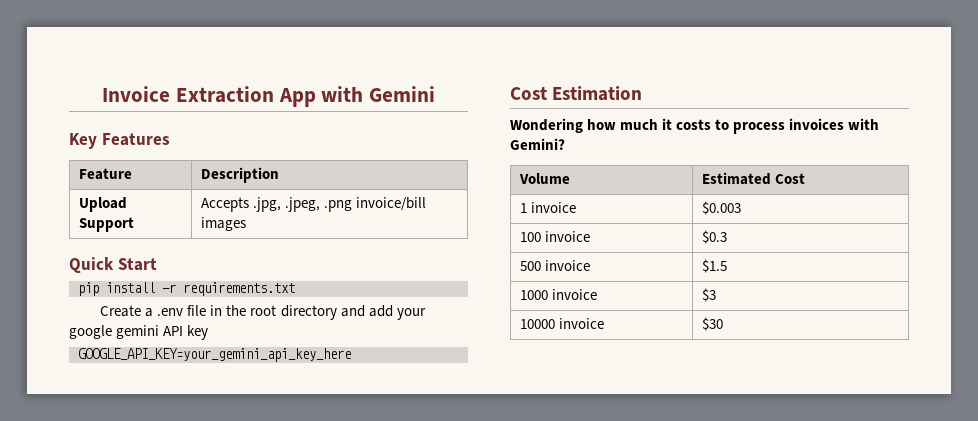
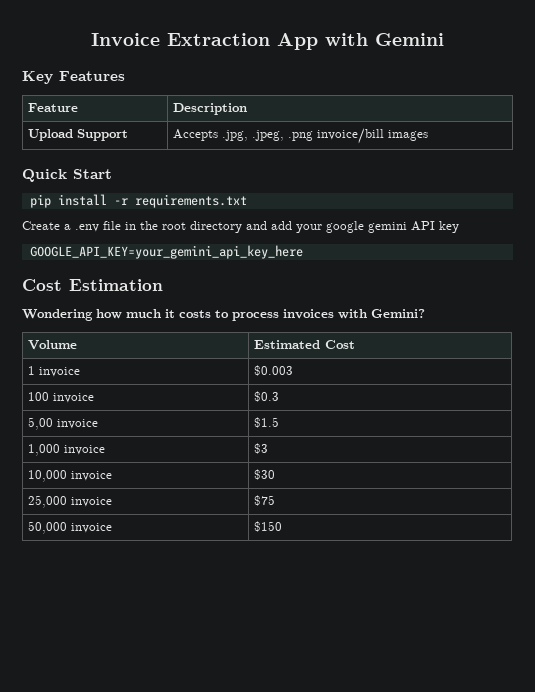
- 500 invoice | $1.5
+ 5,00 invoice | $1.5
- 1000 invoice | $3
+ 1,000 invoice | $3
- 10000 invoice | $30
+ 10,000 invoice | $30
+ 25,000 invoice | $75
+ 50,000 invoice | $150

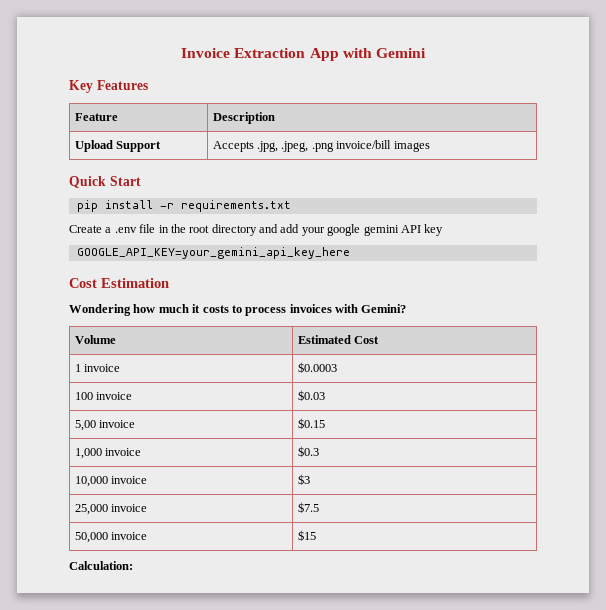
- 1 invoice | $0.003
+ 1 invoice | $0.0003
- 100 invoice | $0.3
+ 100 invoice | $0.03
- 5,00 invoice | $1.5
+ 5,00 invoice | $0.15
- 1,000 invoice | $3
+ 1,000 invoice | $0.3
- 10,000 invoice | $30
+ 10,000 invoice | $3
- 25,000 invoice | $75
+ 25,000 invoice | $7.5
- 50,000 invoice | $150
+ 50,000 invoice | $15
+ Calculation:

